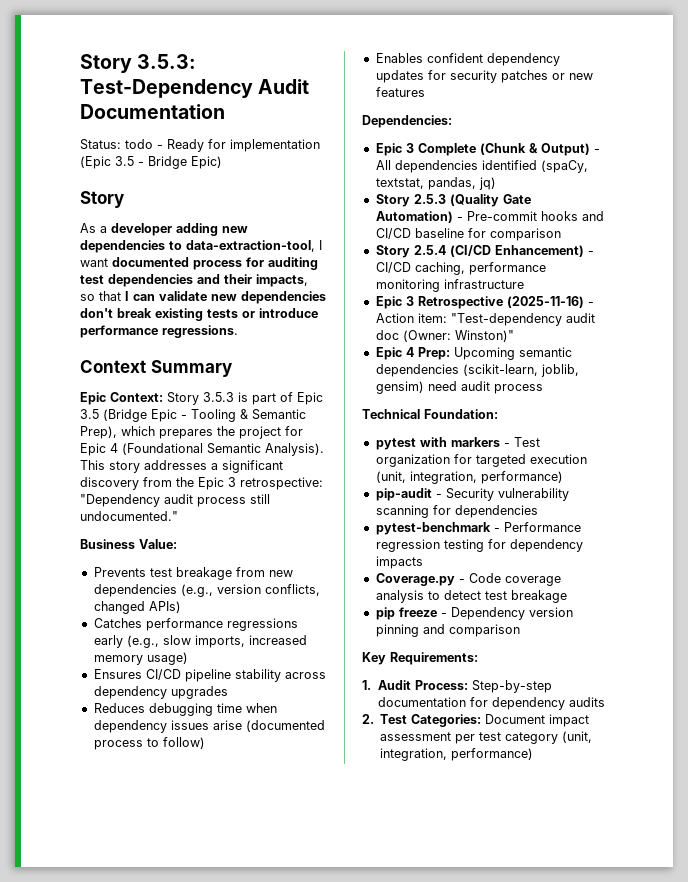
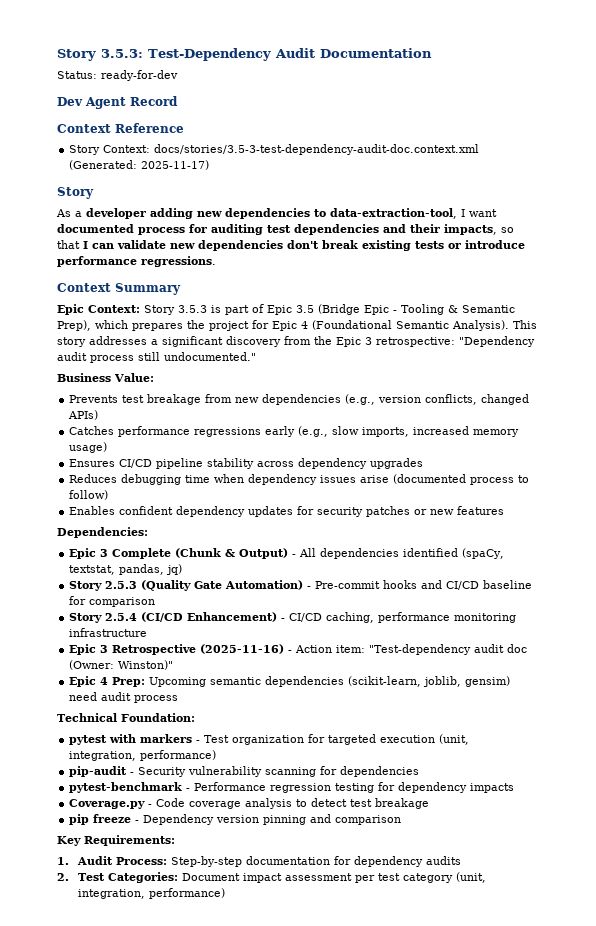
- Status: todo - Ready for implementation (Epic 3.5 - Bridge Epic)
+ Status: ready-for-dev
+ Dev Agent Record
+ Context Reference
+ Story Context: docs/stories/3.5-3-test-dependency-audit-doc.context.xml (Generated: 2025-11-17)

